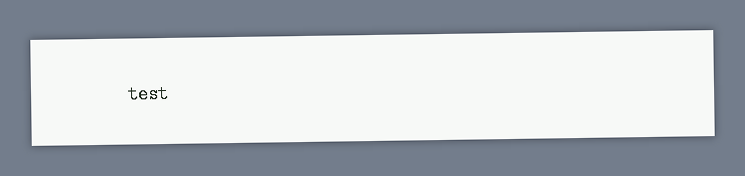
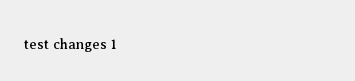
- test
+ test changes 1

